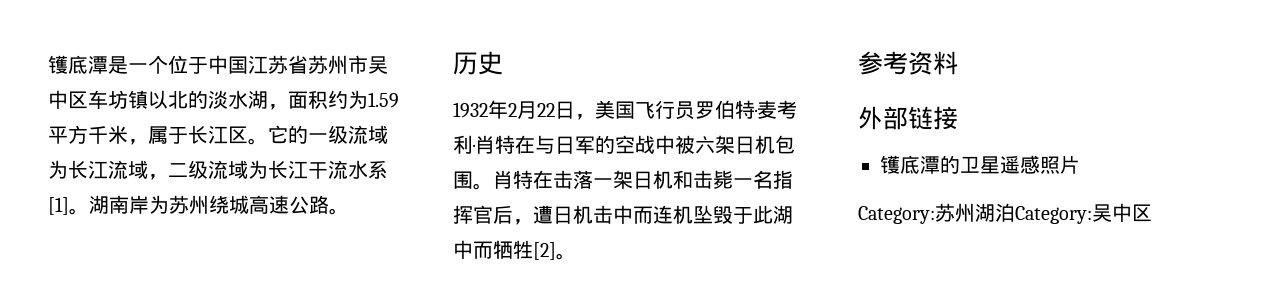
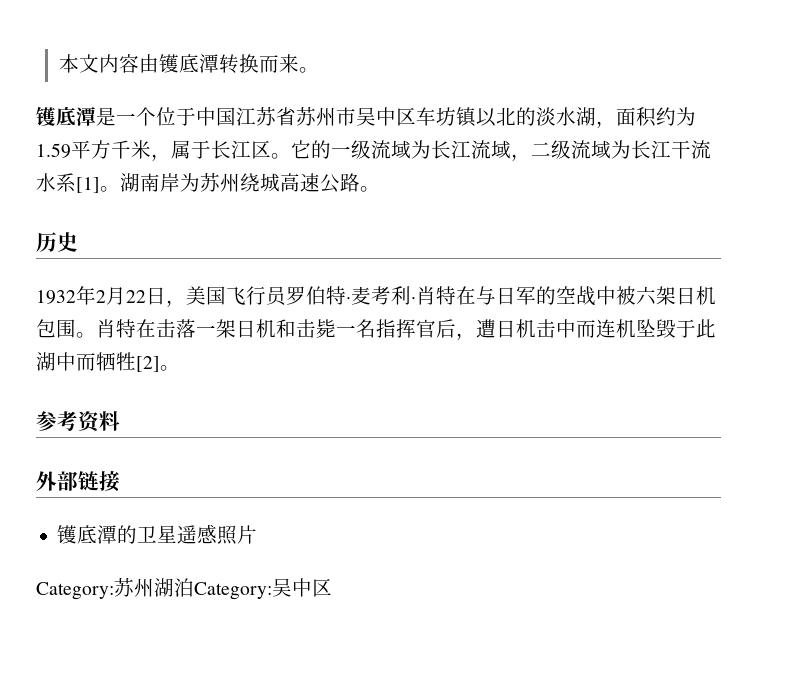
+ 本文内容由镬底潭转换而来。

